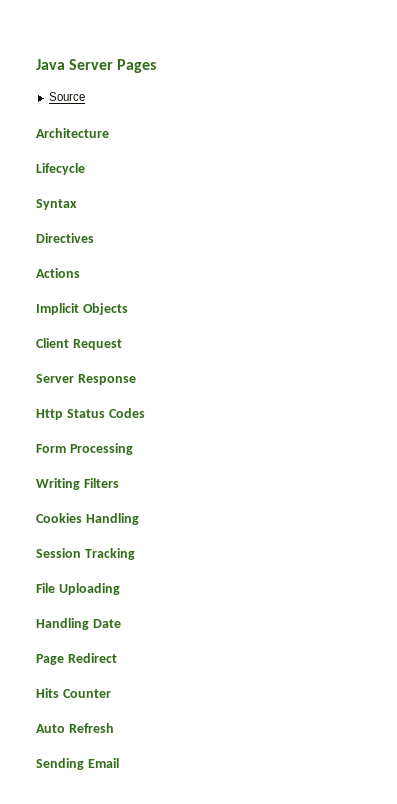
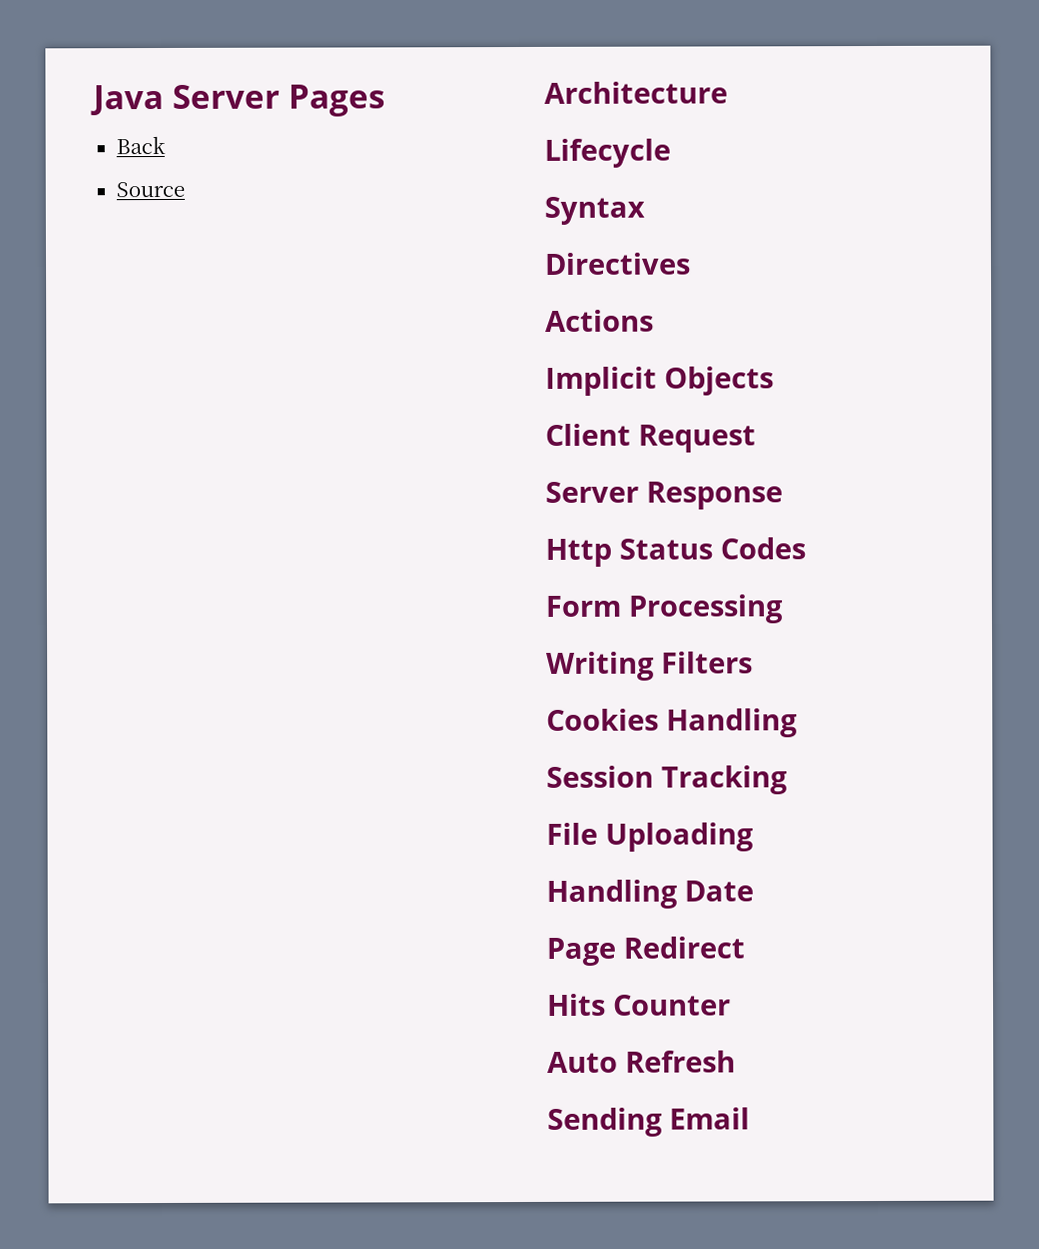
+ Back

